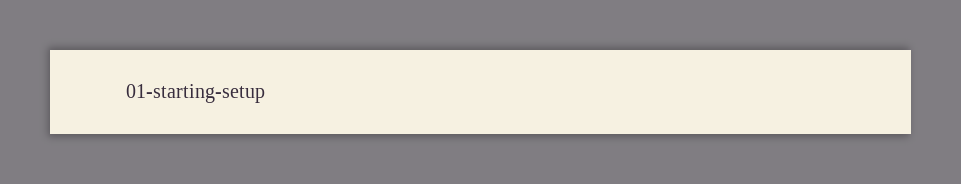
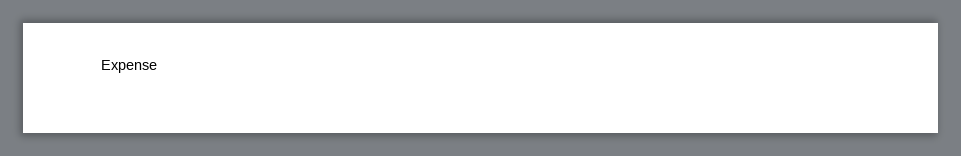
- 01-starting-setup
+ Expense

